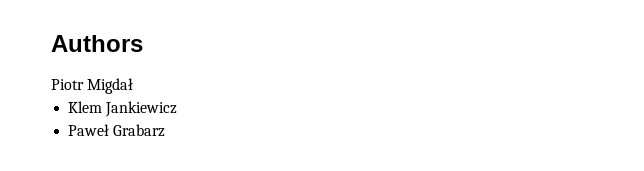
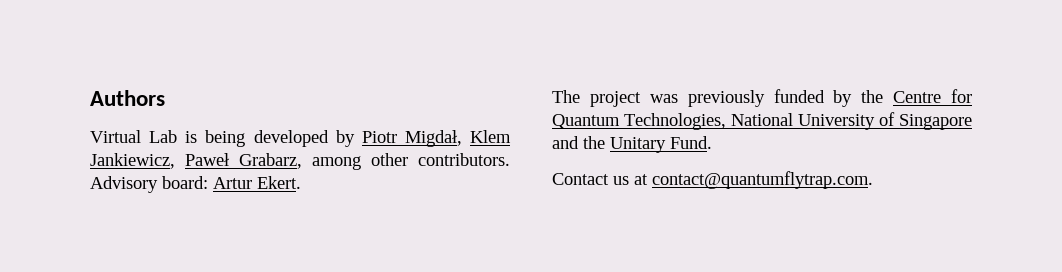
- Piotr Migdał
- Klem Jankiewicz
- Paweł Grabarz
+ Virtual Lab is being developed by Piotr Migdał, Klem Jankiewicz, Paweł Grabarz, among other contributors. Advisory board: Artur Ekert.
+ The project was previously funded by the Centre for Quantum Technologies, National University of Singapore and the Unitary Fund.
+ Contact us at contact@quantumflytrap.com.

